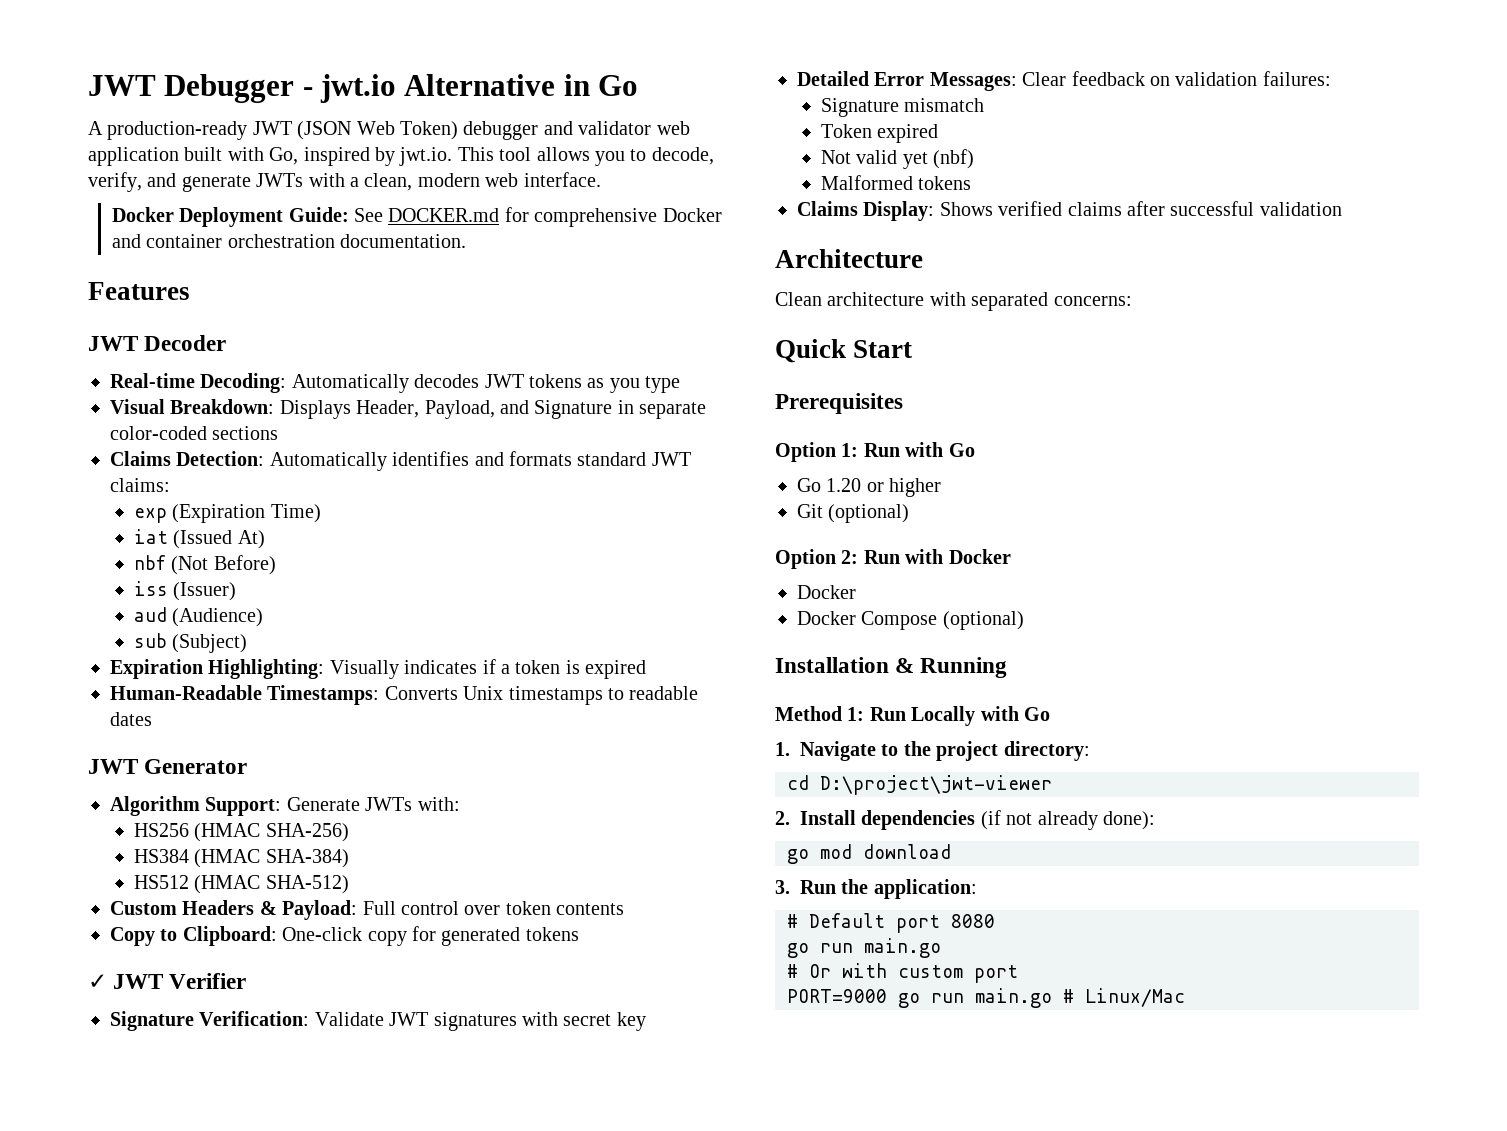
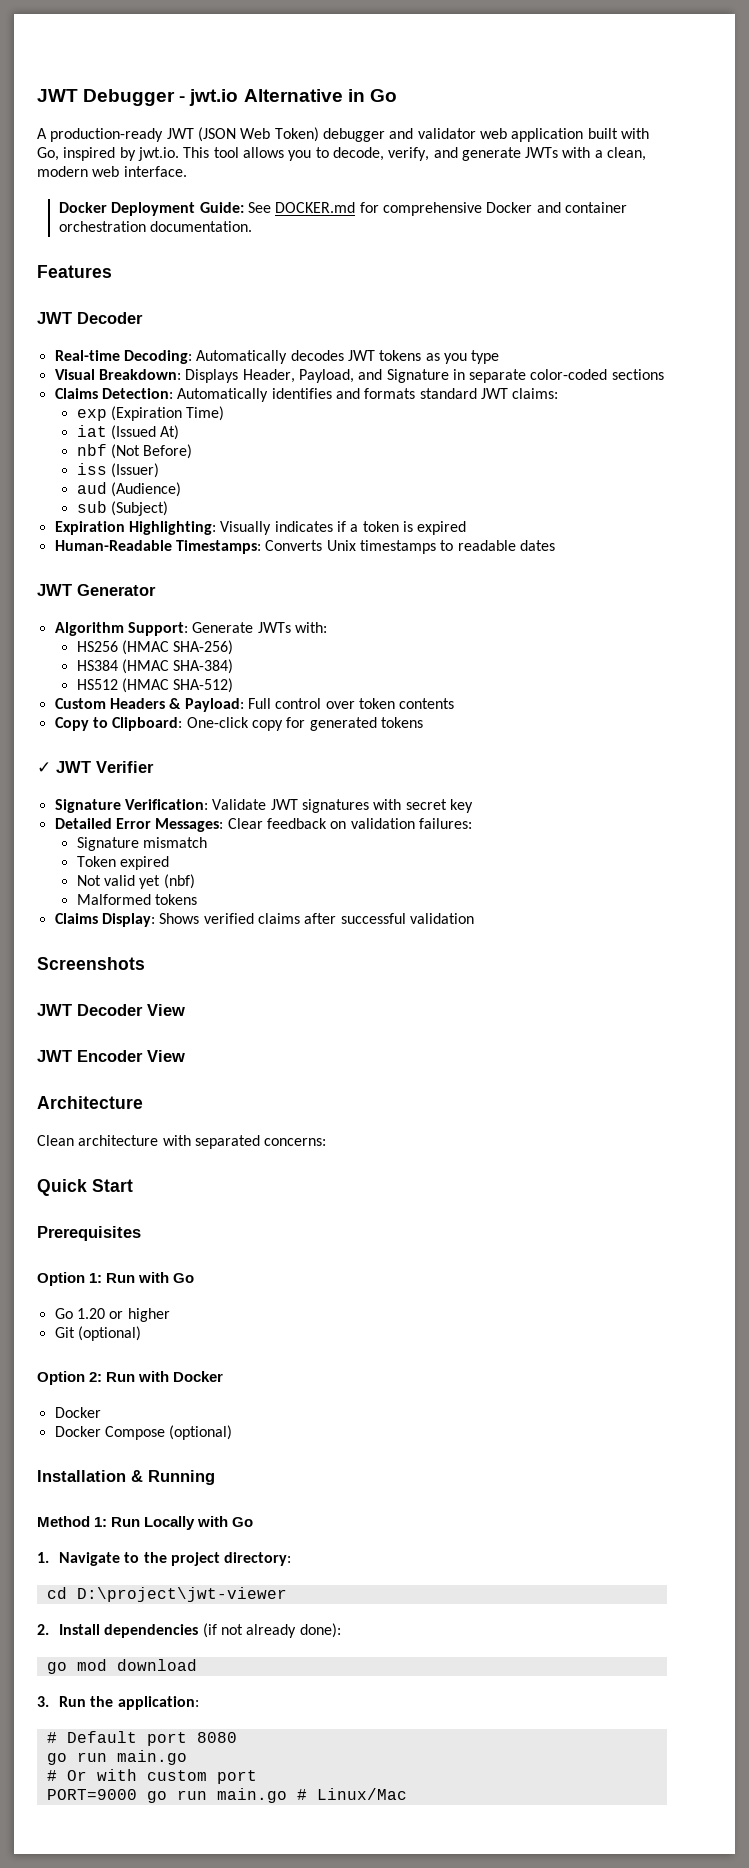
+ Screenshots
+ JWT Decoder View
+ JWT Encoder View

